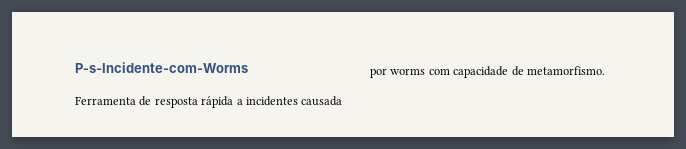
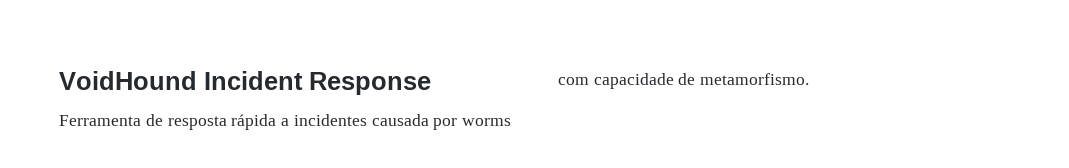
- P-s-Incidente-com-Worms
+ VoidHound Incident Response

